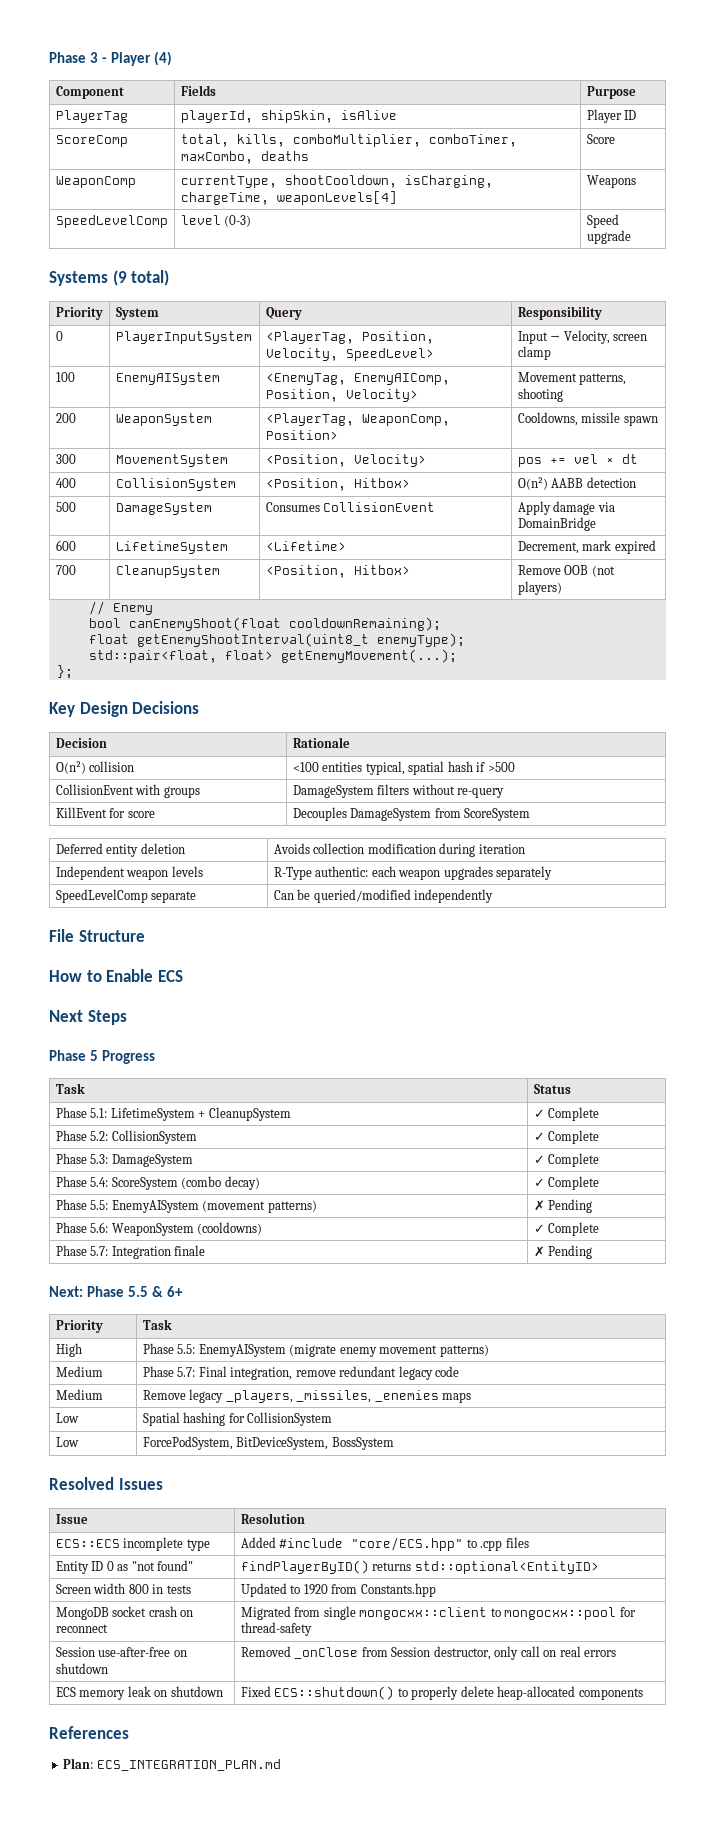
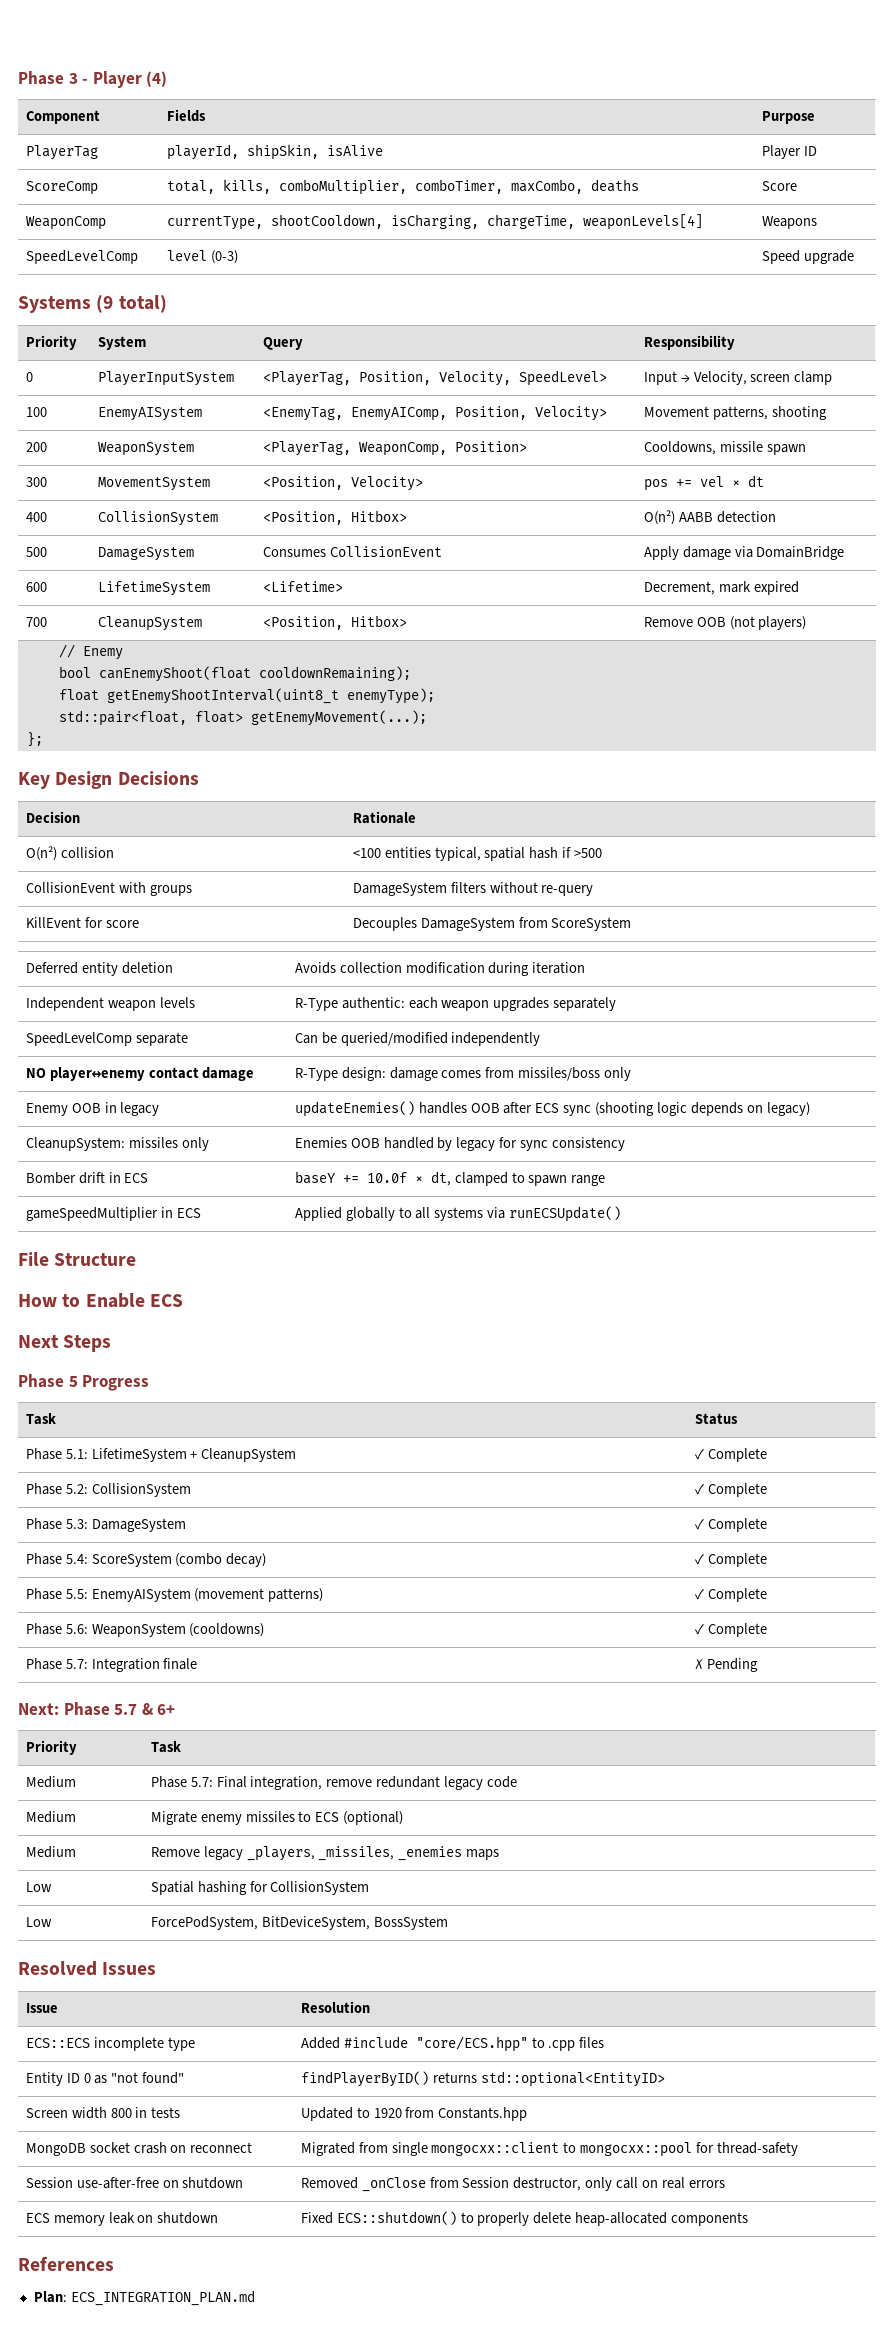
+ NO player↔enemy contact damage | R-Type design: damage comes from missiles/boss only
+ Enemy OOB in legacy | updateEnemies() handles OOB after ECS sync (shooting logic depends on legacy)
+ CleanupSystem: missiles only | Enemies OOB handled by legacy for sync consistency
+ Bomber drift in ECS | baseY += 10.0f × dt, clamped to spawn range
+ gameSpeedMultiplier in ECS | Applied globally to all systems via runECSUpdate()
- Phase 5.5: EnemyAISystem (movement patterns) | ✗ Pending
+ Phase 5.5: EnemyAISystem (movement patterns) | ✓ Complete
- Next: Phase 5.5 & 6+
+ Next: Phase 5.7 & 6+
- High | Phase 5.5: EnemyAISystem (migrate enemy movement patterns)
+ Medium | Migrate enemy missiles to ECS (optional)

